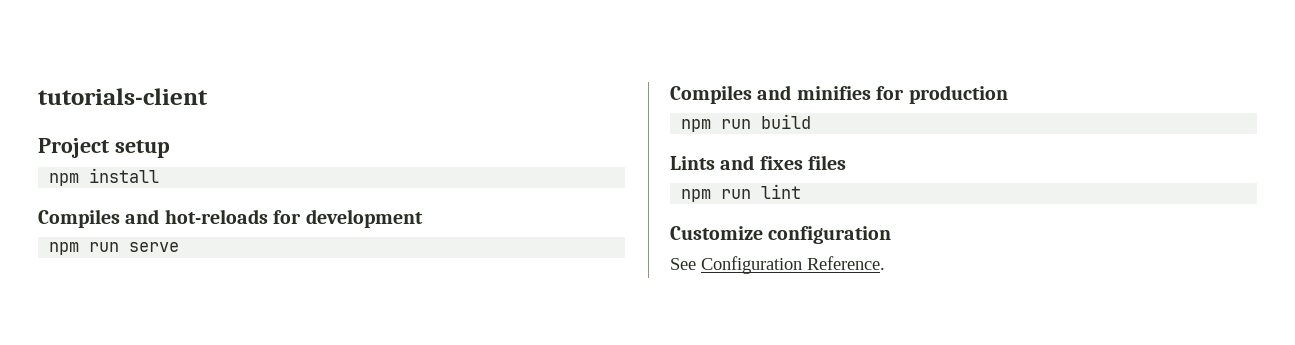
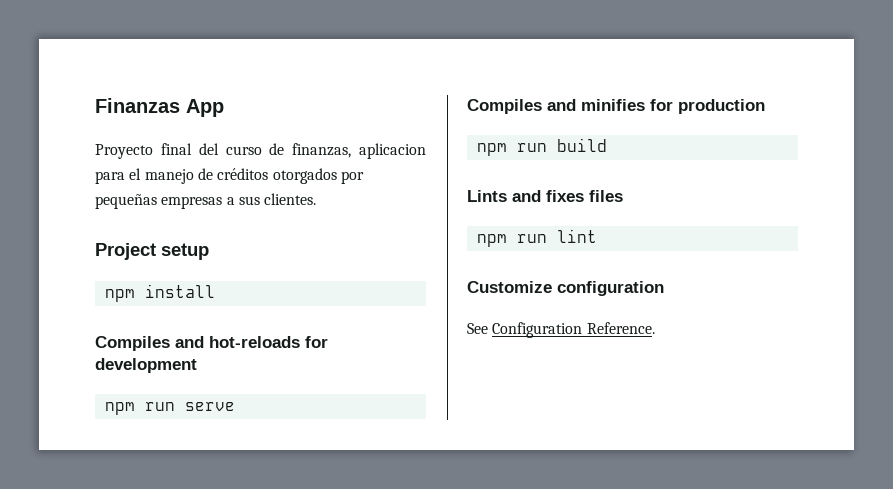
- tutorials-client
+ Finanzas App
+ Proyecto final del curso de finanzas, aplicacion para el manejo de créditos otorgados por pequeñas empresas a sus clientes.

